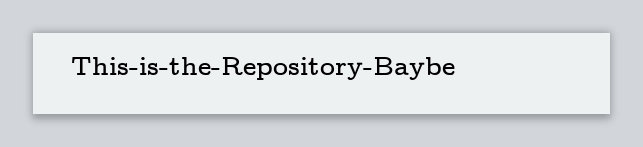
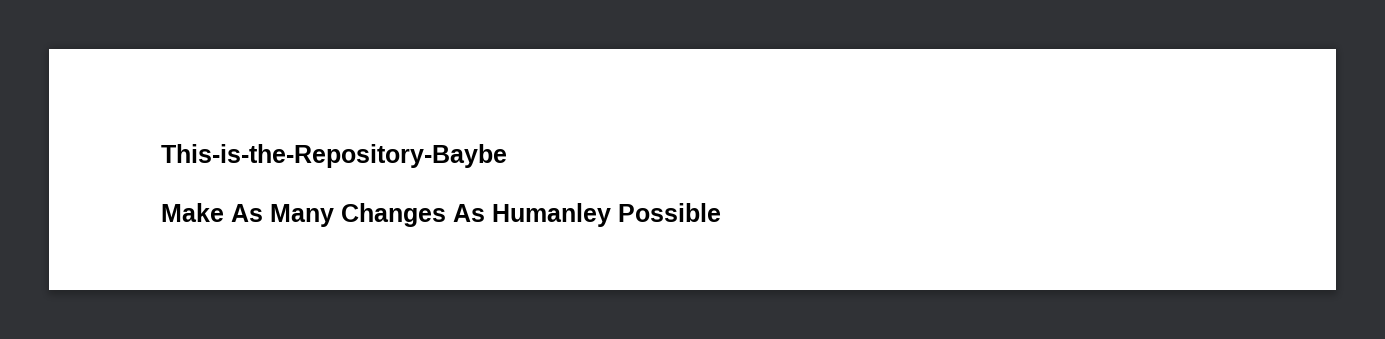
+ Make As Many Changes As Humanley Possible

